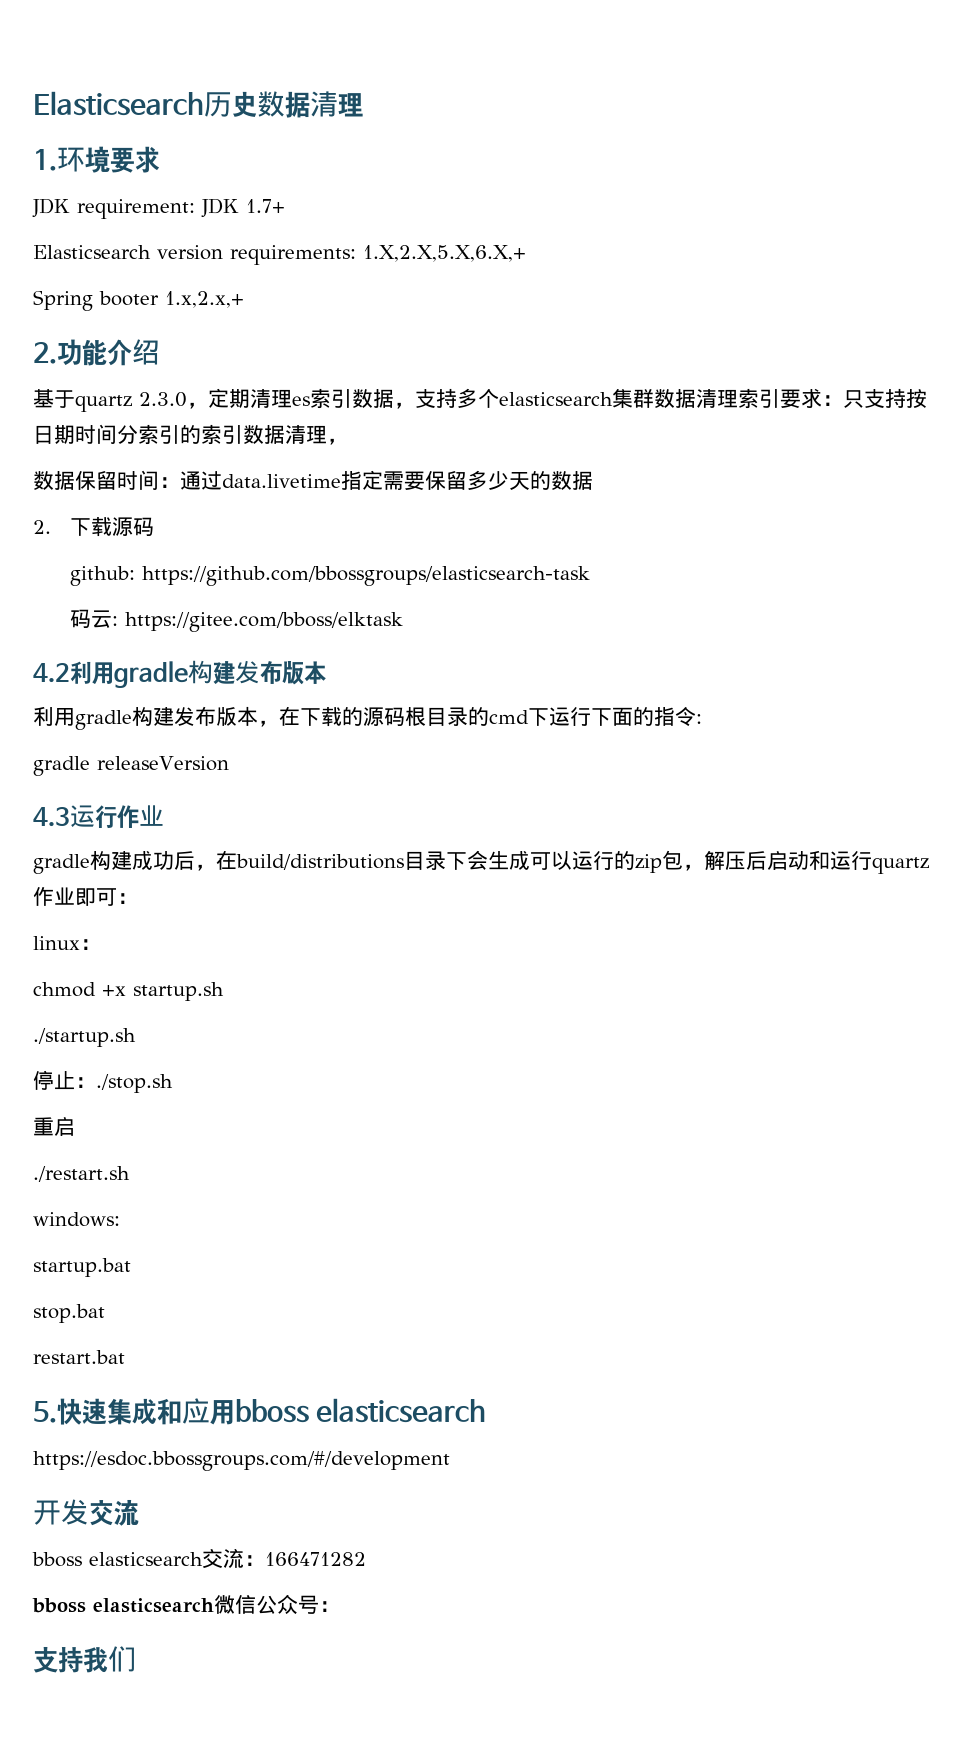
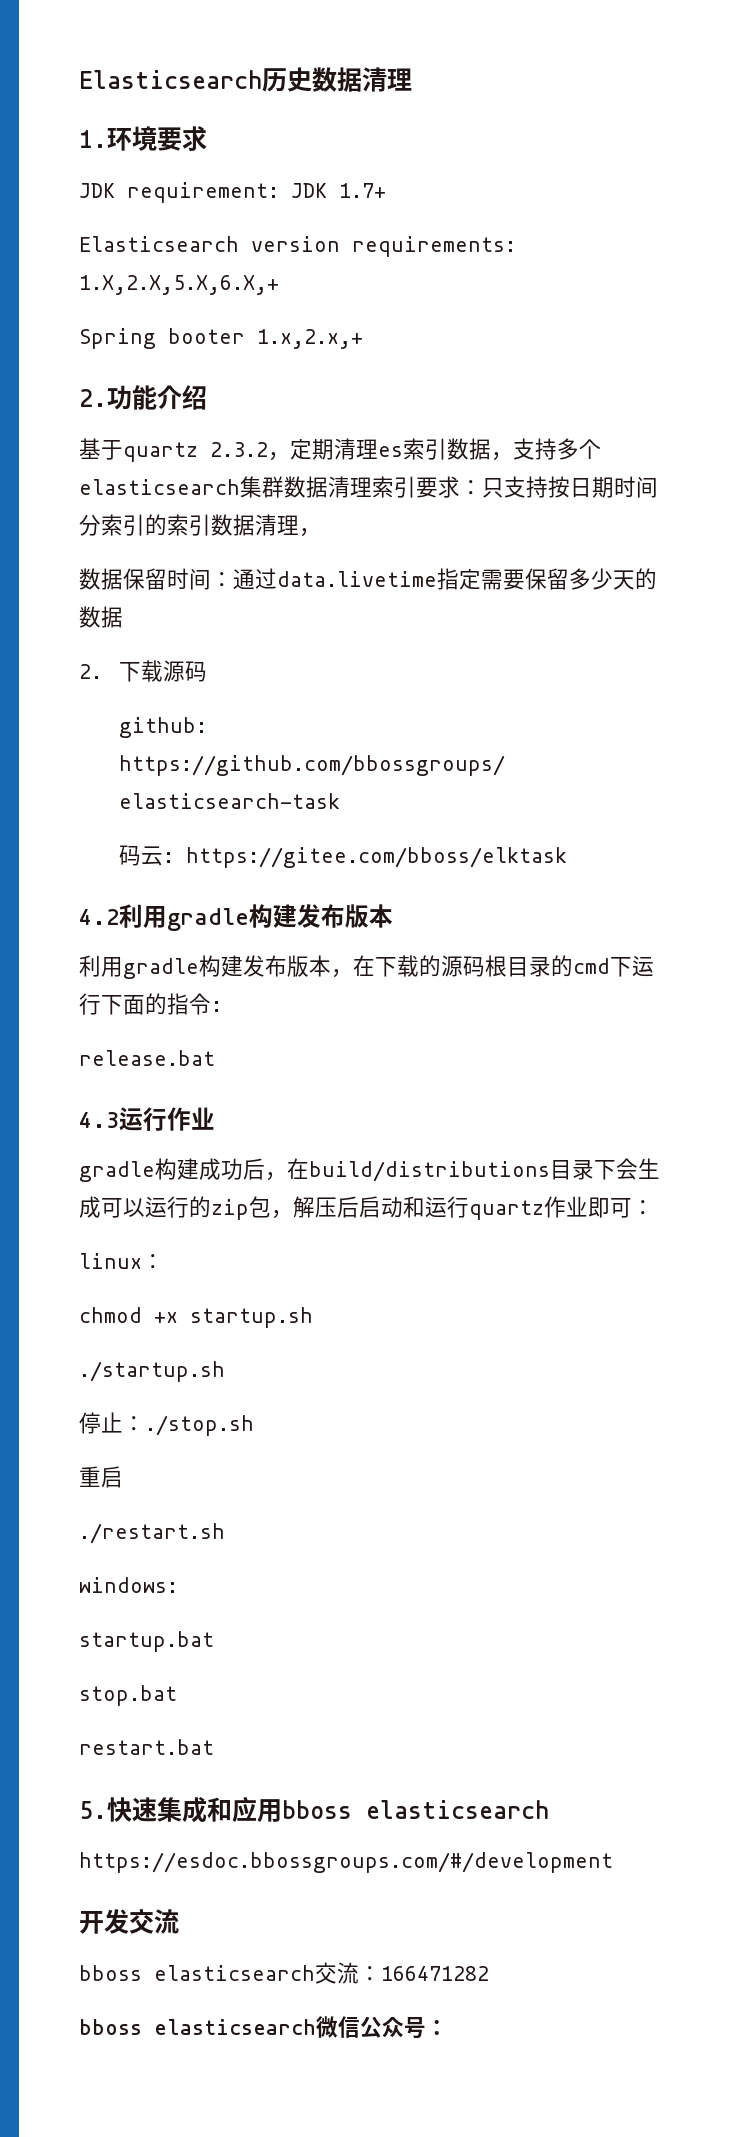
- 基于quartz 2.3.0，定期清理es索引数据，支持多个elasticsearch集群数据清理索引要求：只支持按日期时间分索引的索引数据清理，
+ 基于quartz 2.3.2，定期清理es索引数据，支持多个elasticsearch集群数据清理索引要求：只支持按日期时间分索引的索引数据清理，
- gradle releaseVersion
+ release.bat
- 支持我们

